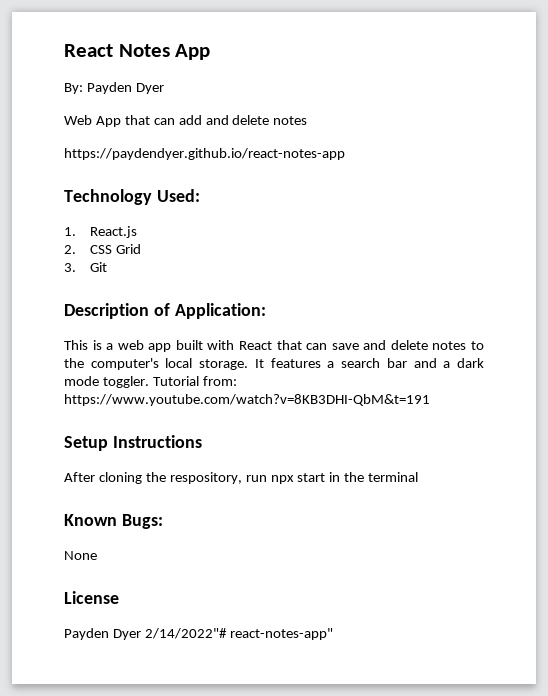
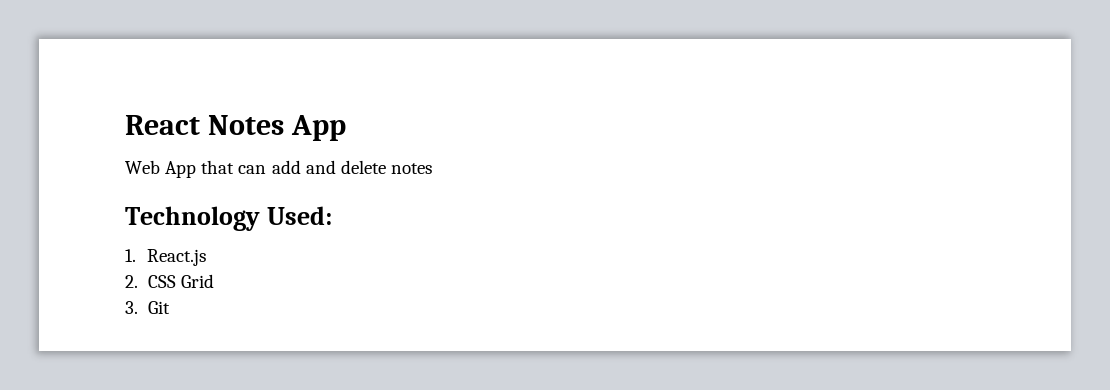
- By: Payden Dyer
- https://paydendyer.github.io/react-notes-app
- Description of Application:
- This is a web app built with React that can save and delete notes to the computer's local storage. It features a search bar and a dark mode toggler. Tutorial from: https://www.youtube.com/watch?v=8KB3DHI-QbM&t=191
- Setup Instructions
- After cloning the respository, run npx start in the terminal
- Known Bugs:
- None
- License
- Payden Dyer 2/14/2022"# react-notes-app"

